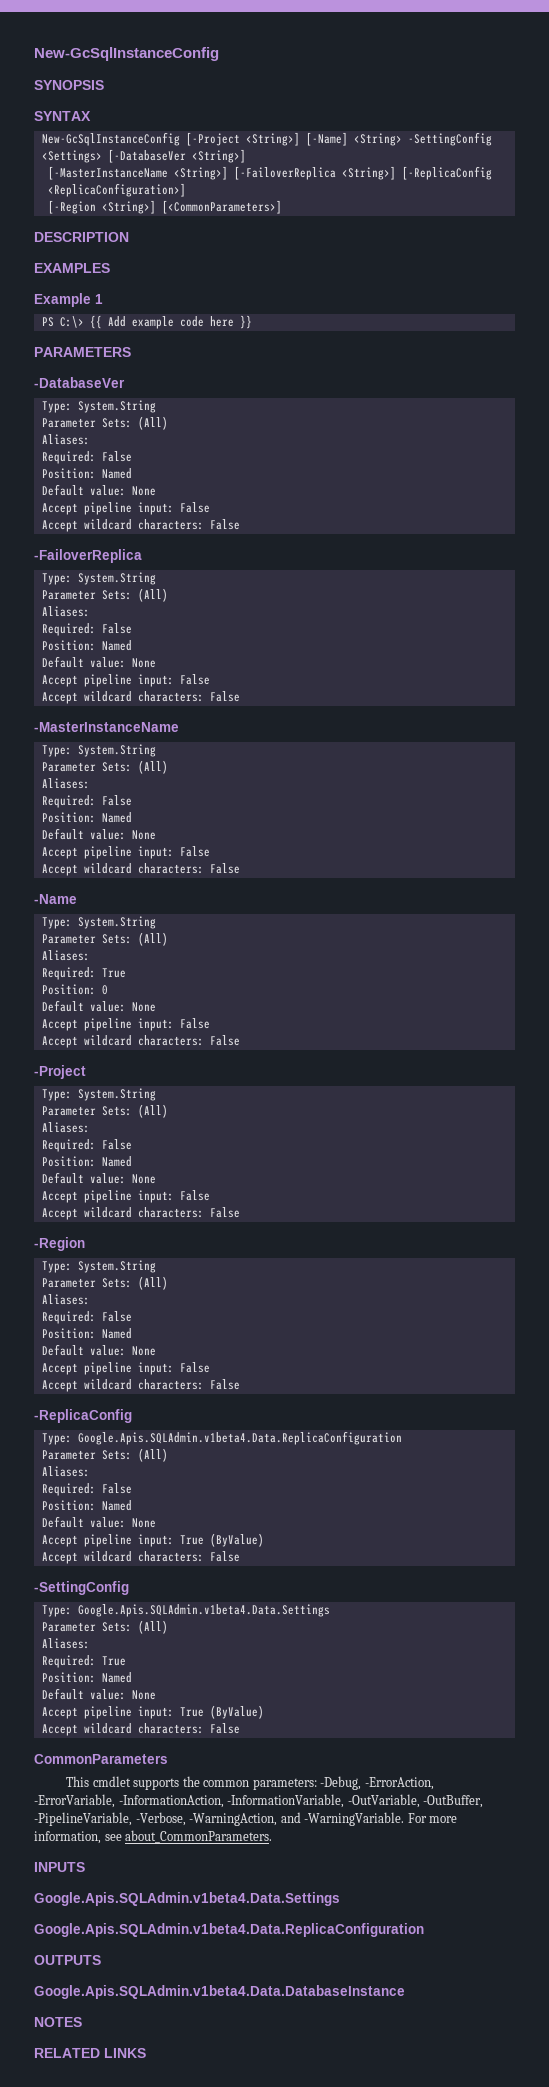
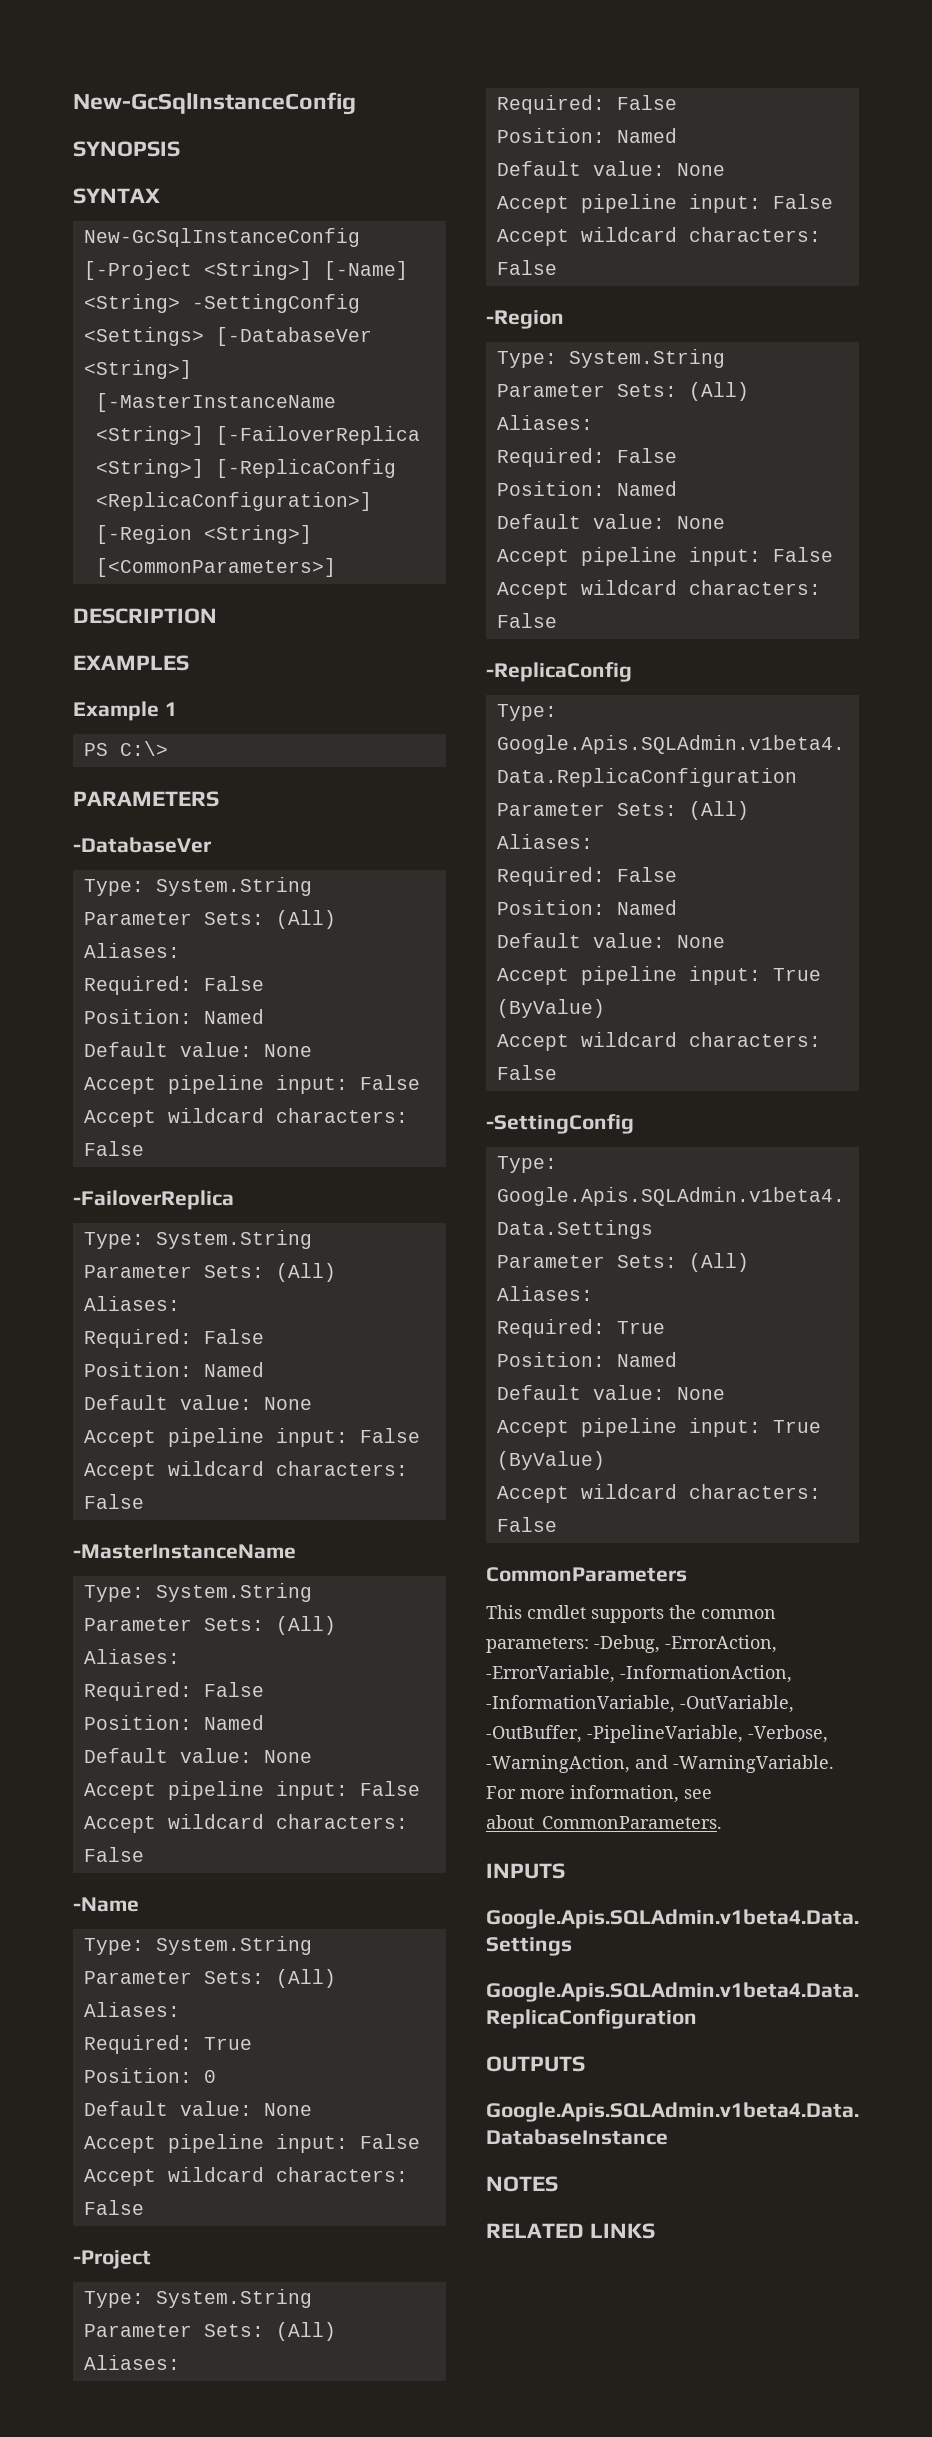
- PS C:\> {{ Add example code here }}
+ PS C:\>

